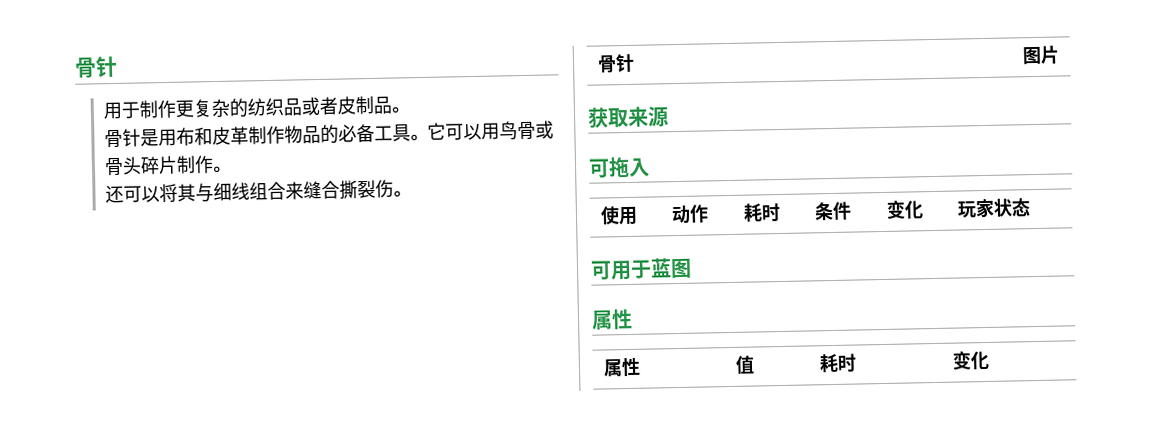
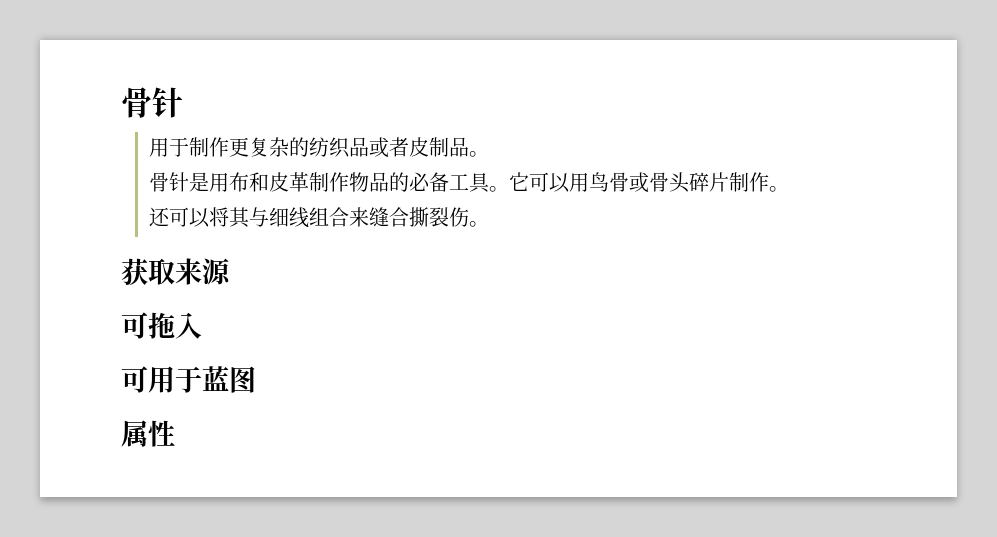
- 骨针 | 图片
- 使用 | 动作 | 耗时 | 条件 | 变化 | 玩家状态
- 属性 | 值 | 耗时 | 变化

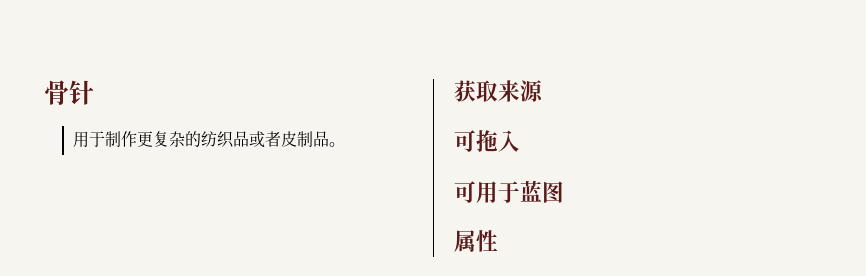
- 骨针是用布和皮革制作物品的必备工具。它可以用鸟骨或骨头碎片制作。
- 还可以将其与细线组合来缝合撕裂伤。

